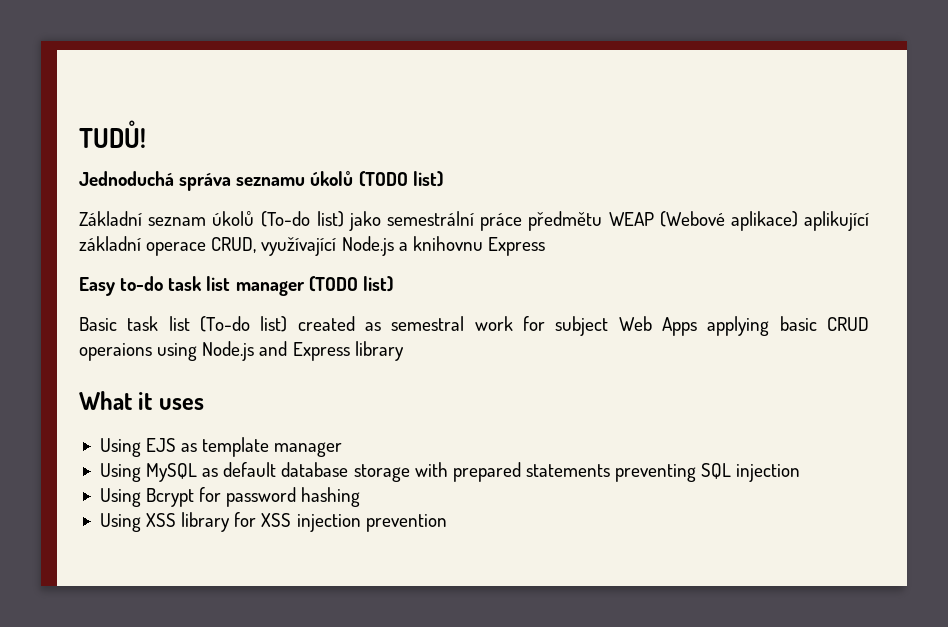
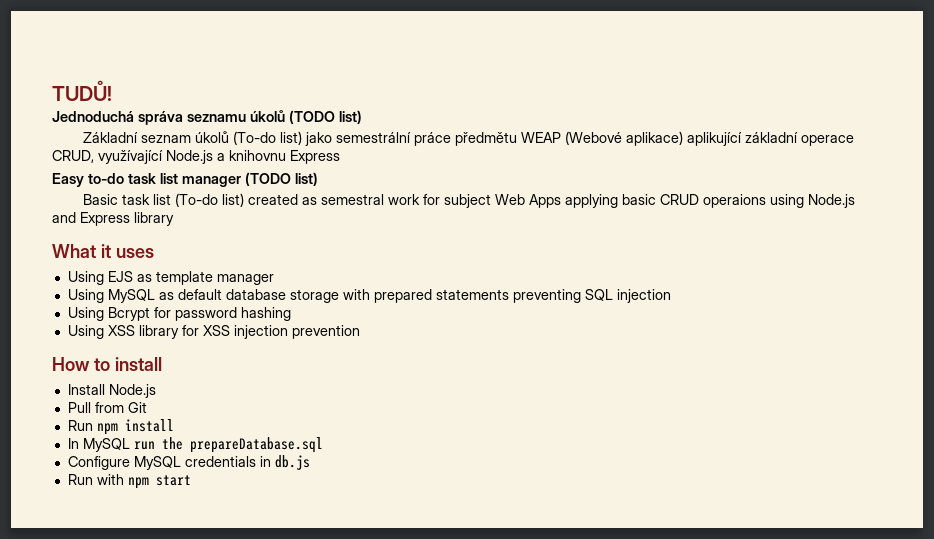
+ How to install
+ Install Node.js
+ Pull from Git
+ Run npm install
+ In MySQL run the prepareDatabase.sql
+ Configure MySQL credentials in db.js
+ Run with npm start

